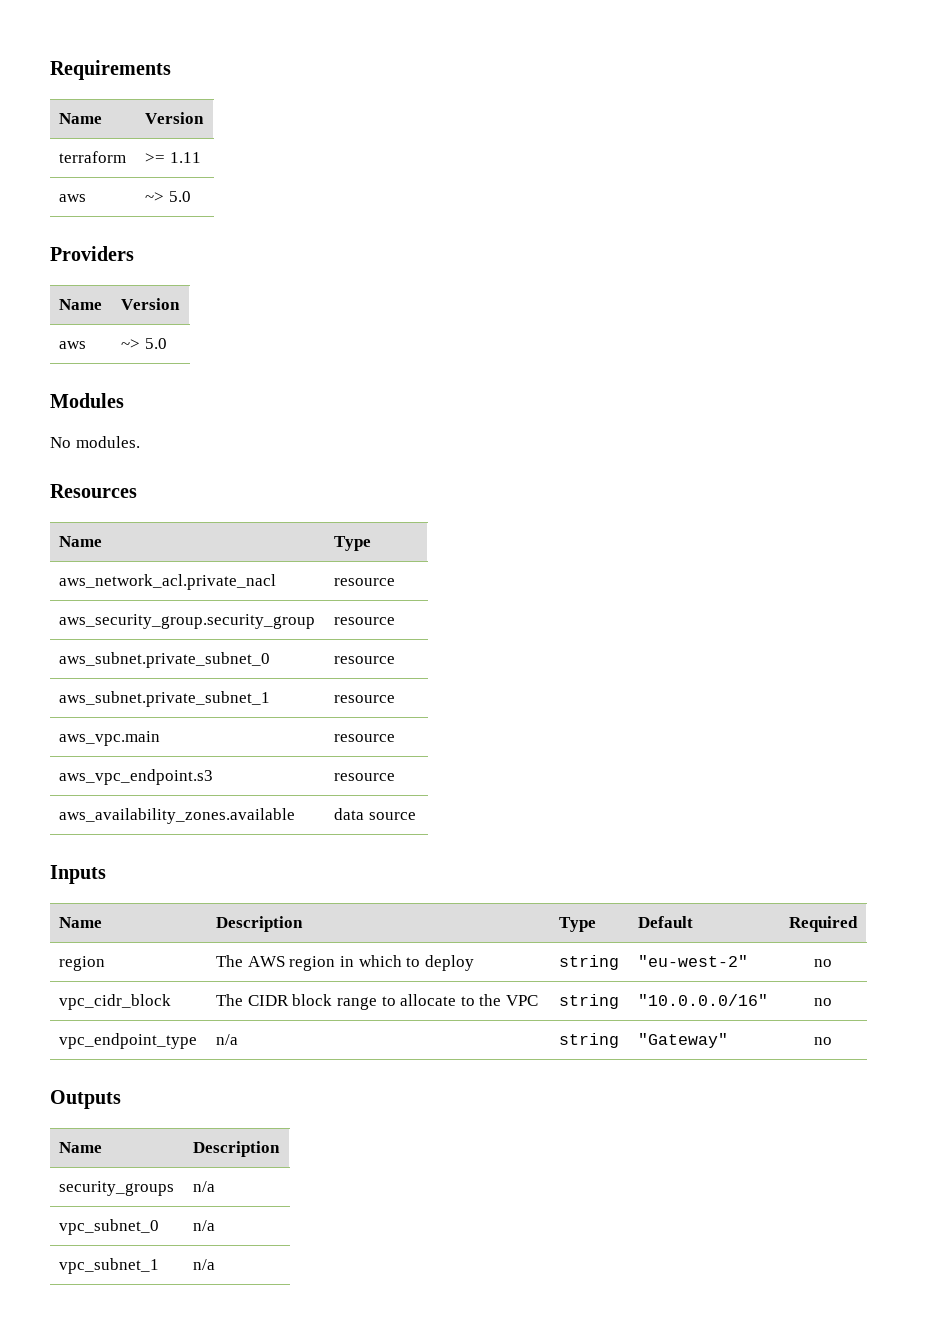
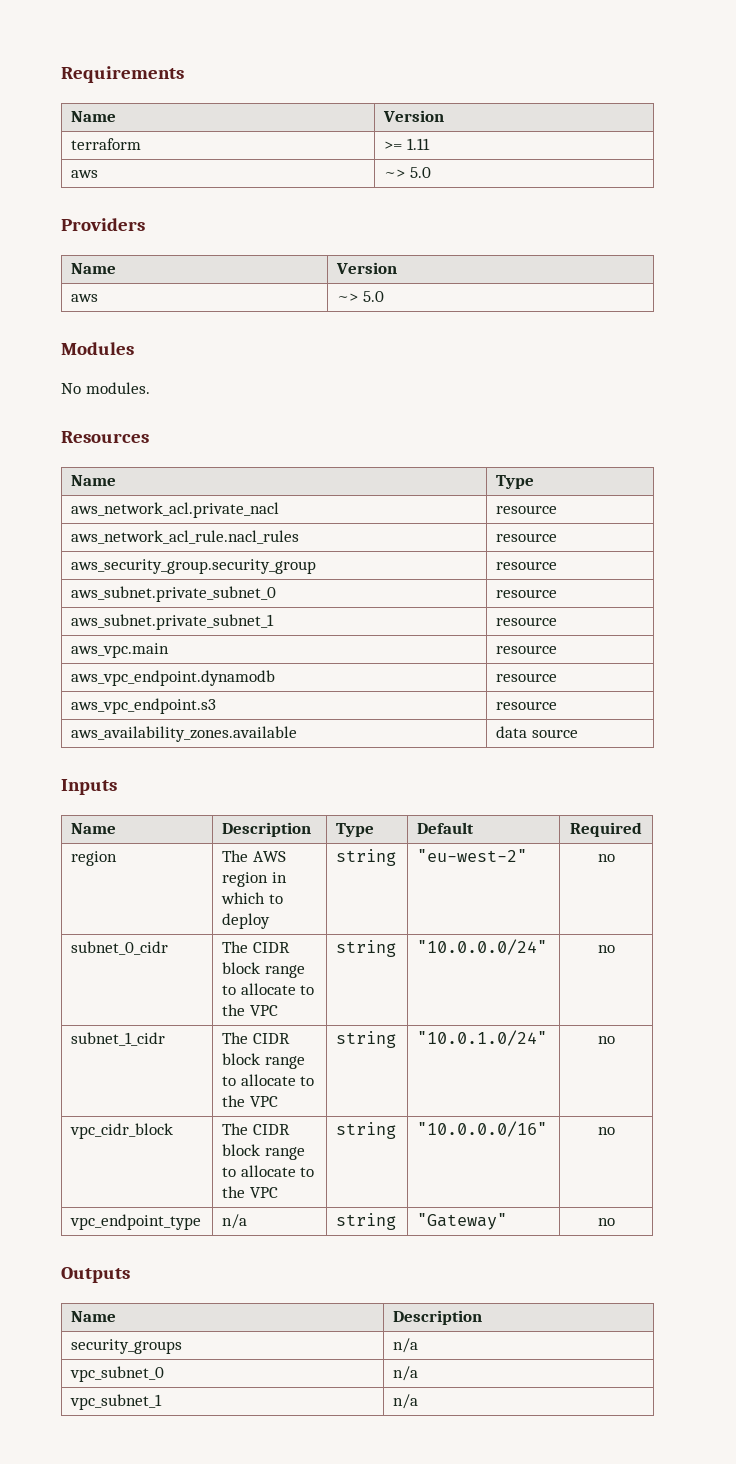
+ aws_network_acl_rule.nacl_rules | resource
+ aws_vpc_endpoint.dynamodb | resource
+ subnet_0_cidr | The CIDR block range to allocate to the VPC | string | "10.0.0.0/24" | no
+ subnet_1_cidr | The CIDR block range to allocate to the VPC | string | "10.0.1.0/24" | no

